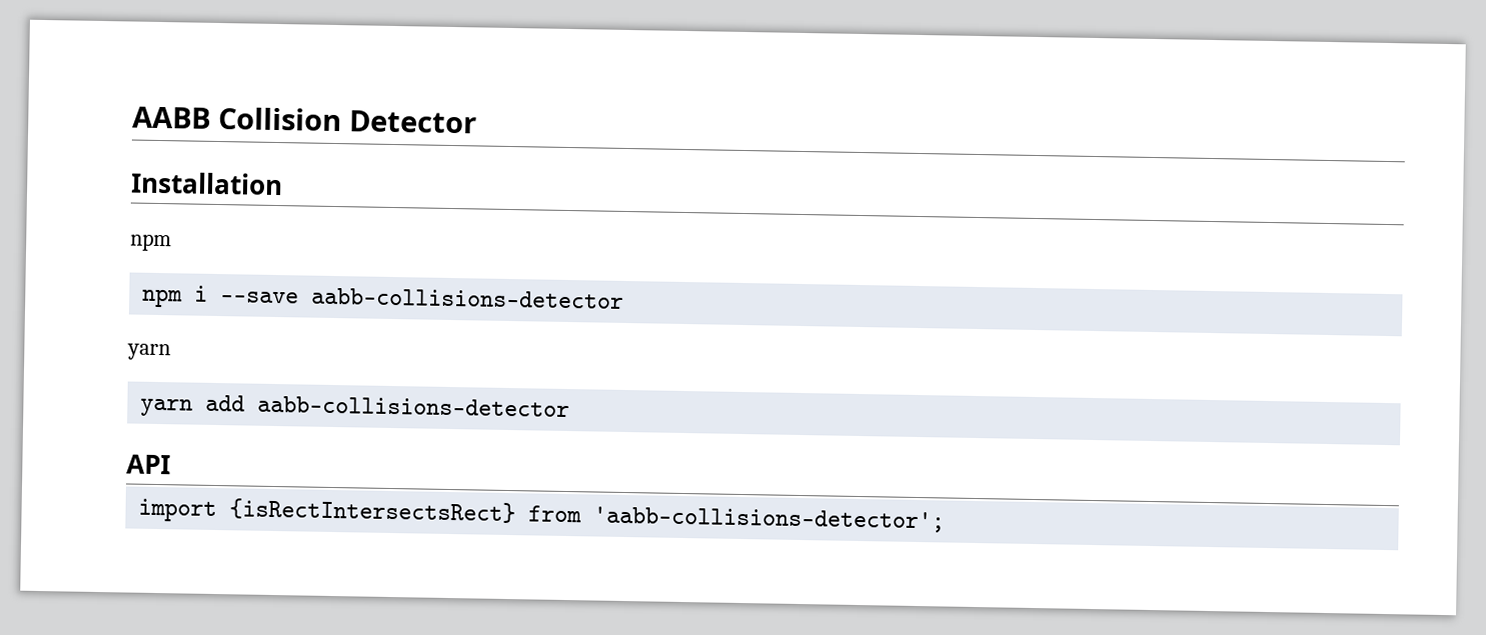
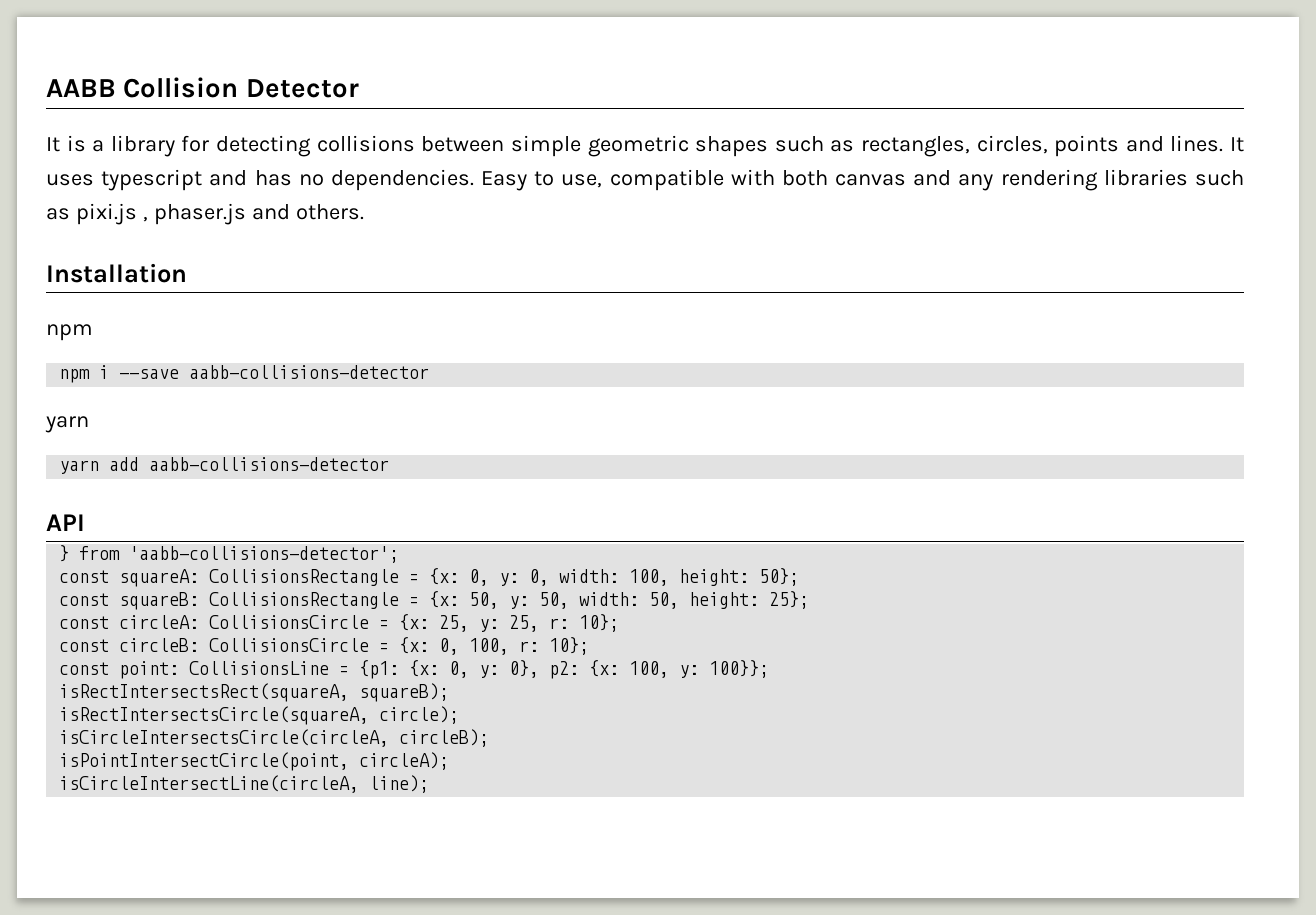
+ It is a library for detecting collisions between simple geometric shapes such as rectangles, circles, points and lines. It uses typescript and has no dependencies. Easy to use, compatible with both canvas and any rendering libraries such as pixi.js , phaser.js and others.
- import {isRectIntersectsRect} from 'aabb-collisions-detector';
+ } from 'aabb-collisions-detector';
+ const squareA: CollisionsRectangle = {x: 0, y: 0, width: 100, height: 50};
+ const squareB: CollisionsRectangle = {x: 50, y: 50, width: 50, height: 25};
+ const circleA: CollisionsCircle = {x: 25, y: 25, r: 10};
+ const circleB: CollisionsCircle = {x: 0, 100, r: 10};
+ const point: CollisionsLine = {p1: {x: 0, y: 0}, p2: {x: 100, y: 100}};
+ isRectIntersectsRect(squareA, squareB);
+ isRectIntersectsCircle(squareA, circle);
+ isCircleIntersectsCircle(circleA, circleB);
+ isPointIntersectCircle(point, circleA);
+ isCircleIntersectLine(circleA, line);

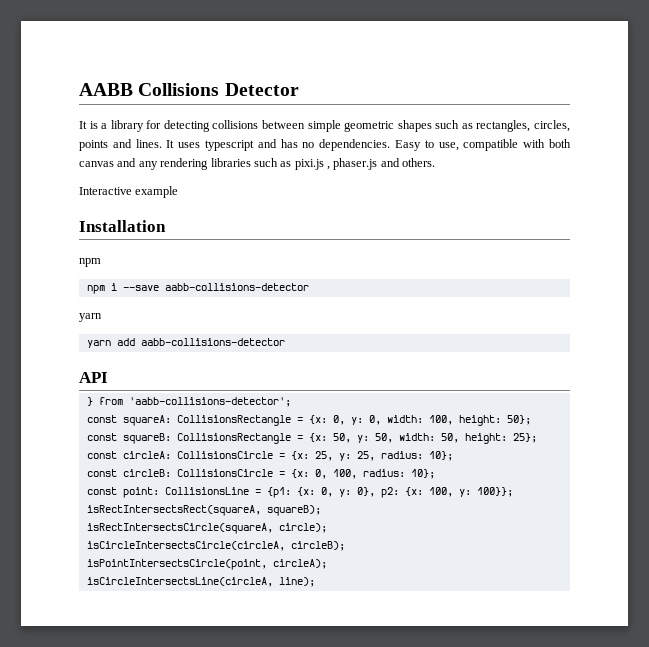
- AABB Collision Detector
+ AABB Collisions Detector
+ Interactive example
- const circleA: CollisionsCircle = {x: 25, y: 25, r: 10};
+ const circleA: CollisionsCircle = {x: 25, y: 25, radius: 10};
- const circleB: CollisionsCircle = {x: 0, 100, r: 10};
+ const circleB: CollisionsCircle = {x: 0, 100, radius: 10};
- isPointIntersectCircle(point, circleA);
+ isPointIntersectsCircle(point, circleA);
- isCircleIntersectLine(circleA, line);
+ isCircleIntersectsLine(circleA, line);

